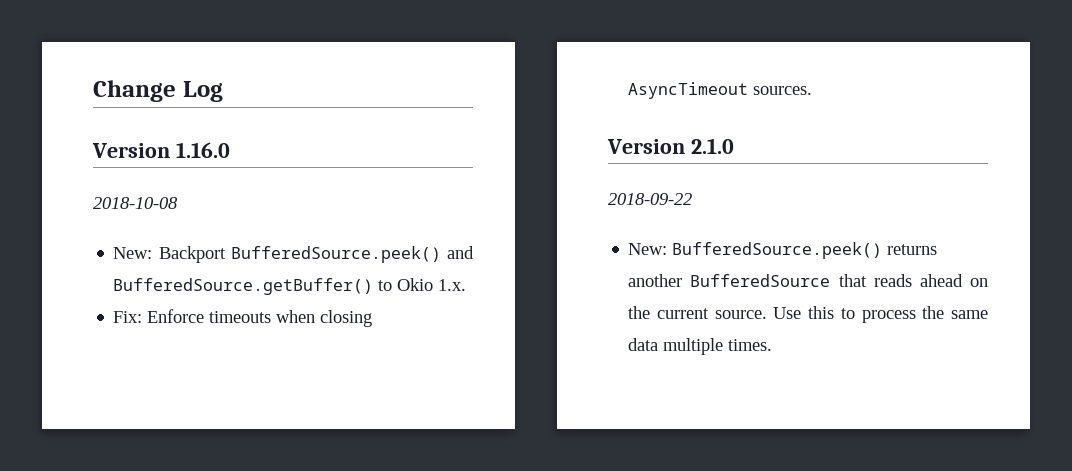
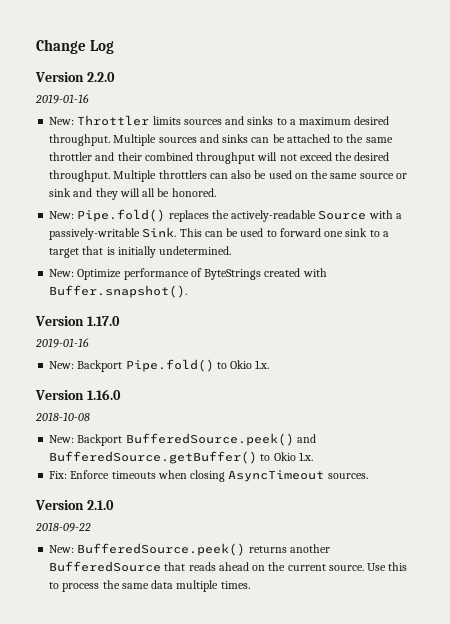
+ Version 2.2.0
+ 2019-01-16
+ New: Throttler limits sources and sinks to a maximum desired throughput. Multiple sources and sinks can be attached to the same throttler and their combined throughput will not exceed the desired throughput. Multiple throttlers can also be used on the same source or sink and they will all be honored.
+ New: Pipe.fold() replaces the actively-readable Source with a passively-writable Sink. This can be used to forward one sink to a target that is initially undetermined.
+ New: Optimize performance of ByteStrings created with Buffer.snapshot().
+ Version 1.17.0
+ 2019-01-16
+ New: Backport Pipe.fold() to Okio 1.x.

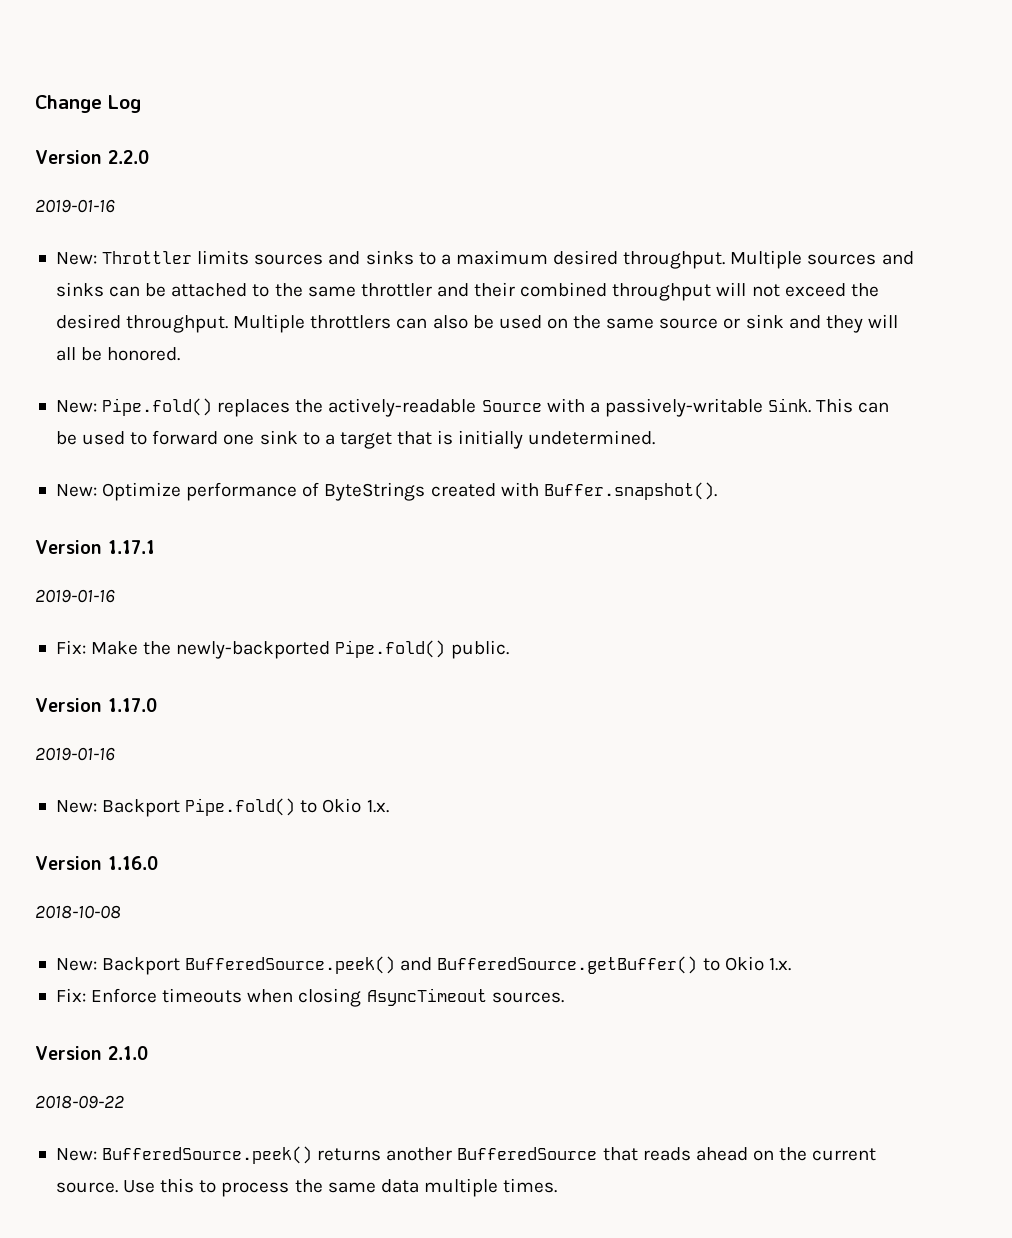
+ Version 1.17.1
+ 2019-01-16
+ Fix: Make the newly-backported Pipe.fold() public.

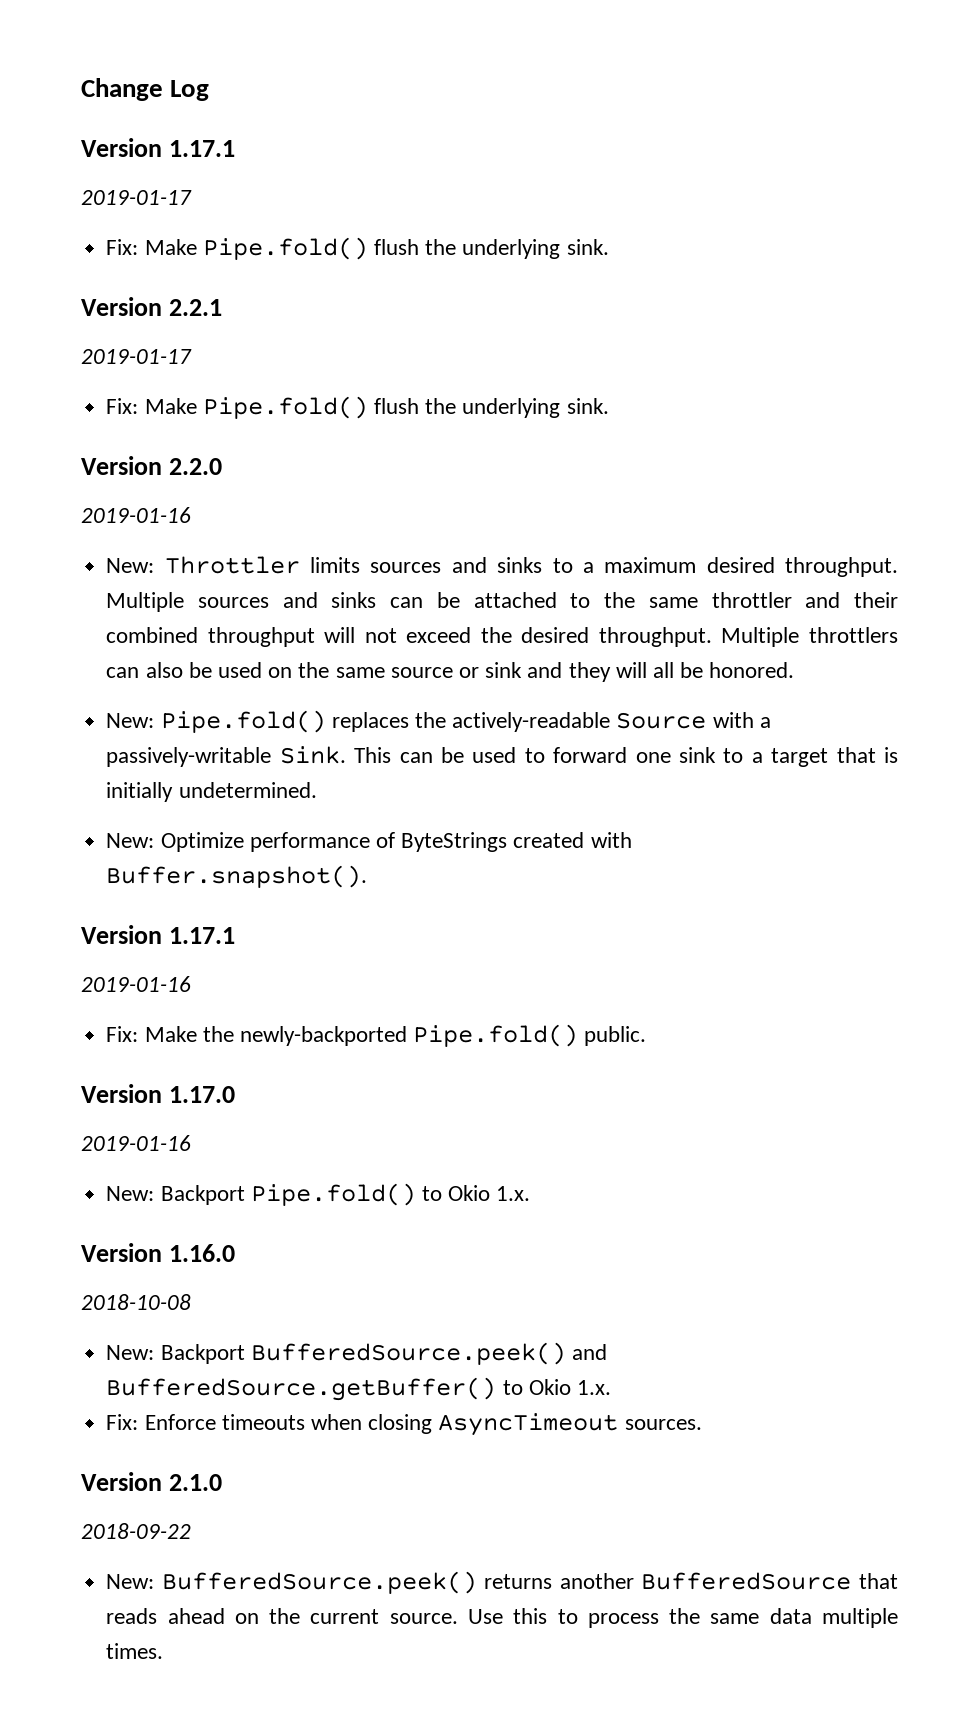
  Change Log
+ Version 1.17.1
+ 2019-01-17
+ Fix: Make Pipe.fold() flush the underlying sink.
+ Version 2.2.1
+ 2019-01-17
+ Fix: Make Pipe.fold() flush the underlying sink.

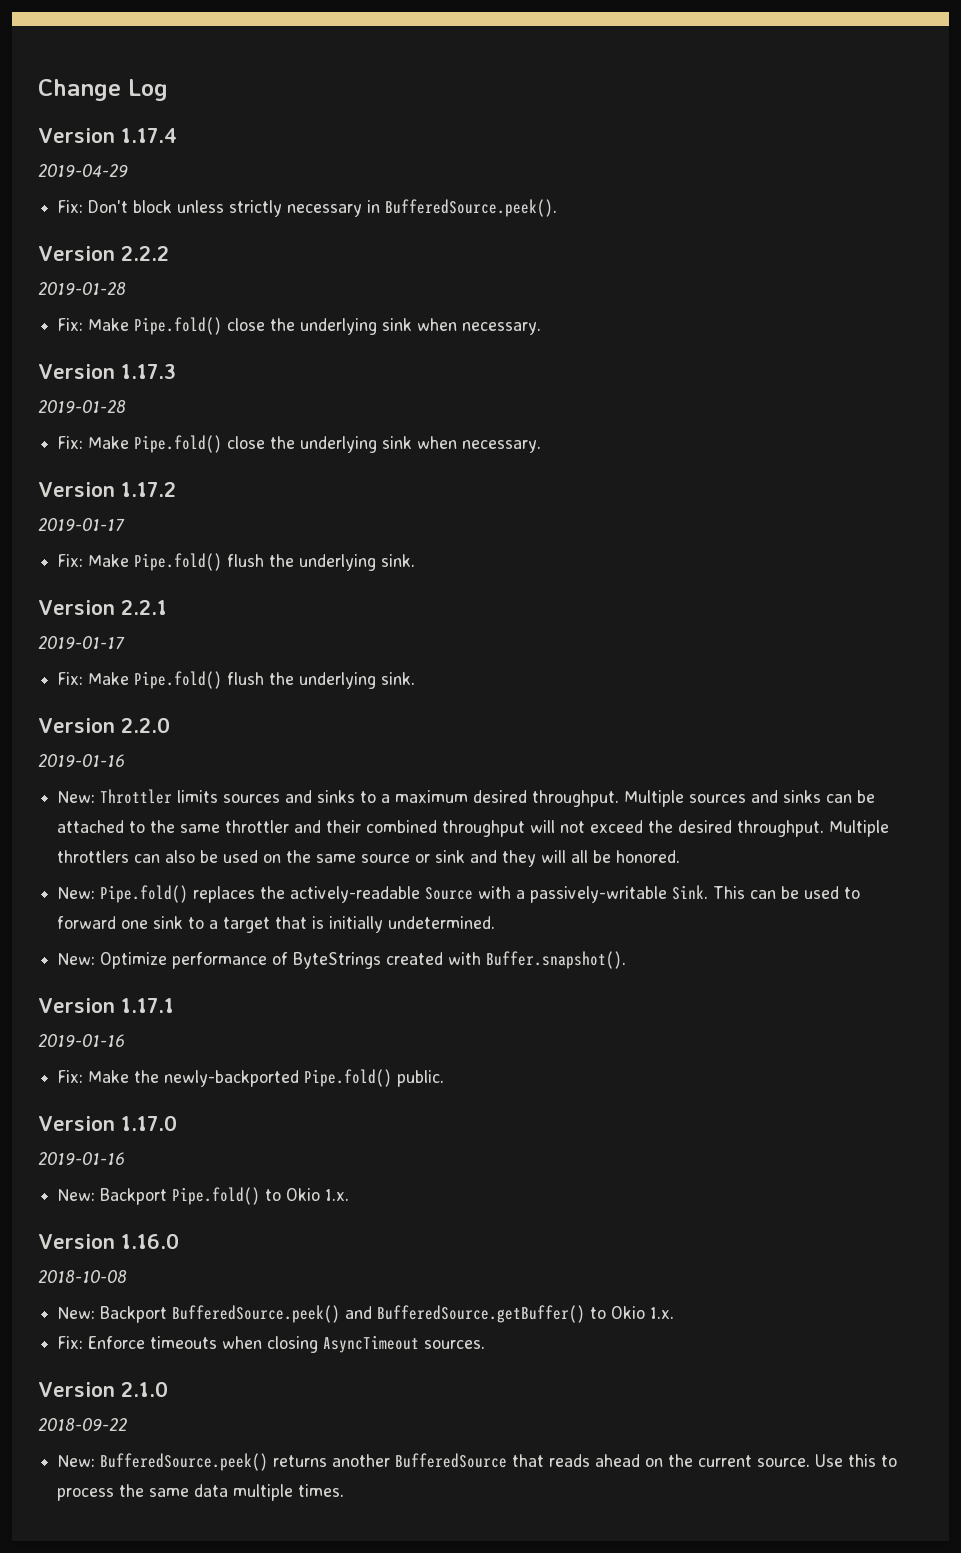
  Change Log
- Version 1.17.1
+ Version 1.17.4
+ 2019-04-29
+ Fix: Don't block unless strictly necessary in BufferedSource.peek().
+ Version 2.2.2
+ 2019-01-28
+ Fix: Make Pipe.fold() close the underlying sink when necessary.
+ Version 1.17.3
+ 2019-01-28
+ Fix: Make Pipe.fold() close the underlying sink when necessary.
+ Version 1.17.2

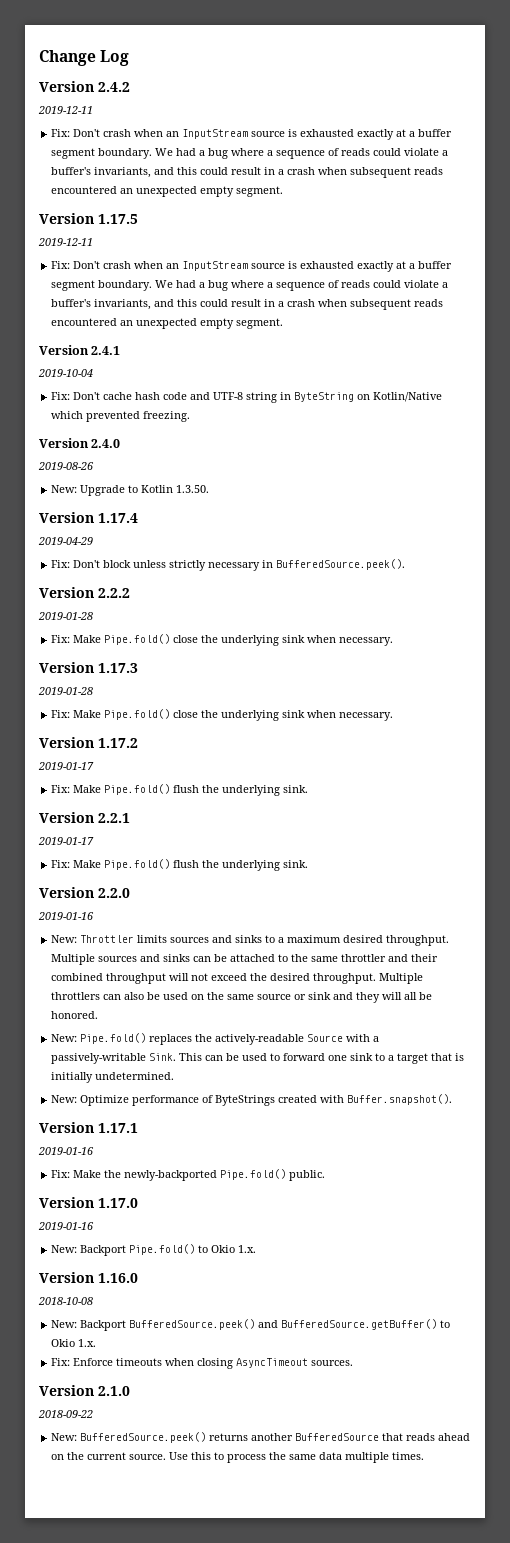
+ Version 2.4.2
+ 2019-12-11
+ Fix: Don't crash when an InputStream source is exhausted exactly at a buffer segment boundary. We had a bug where a sequence of reads could violate a buffer's invariants, and this could result in a crash when subsequent reads encountered an unexpected empty segment.
+ Version 1.17.5
+ 2019-12-11
+ Fix: Don't crash when an InputStream source is exhausted exactly at a buffer segment boundary. We had a bug where a sequence of reads could violate a buffer's invariants, and this could result in a crash when subsequent reads encountered an unexpected empty segment.
+ Version 2.4.1
+ 2019-10-04
+ Fix: Don't cache hash code and UTF-8 string in ByteString on Kotlin/Native which prevented freezing.
+ Version 2.4.0
+ 2019-08-26
+ New: Upgrade to Kotlin 1.3.50.

